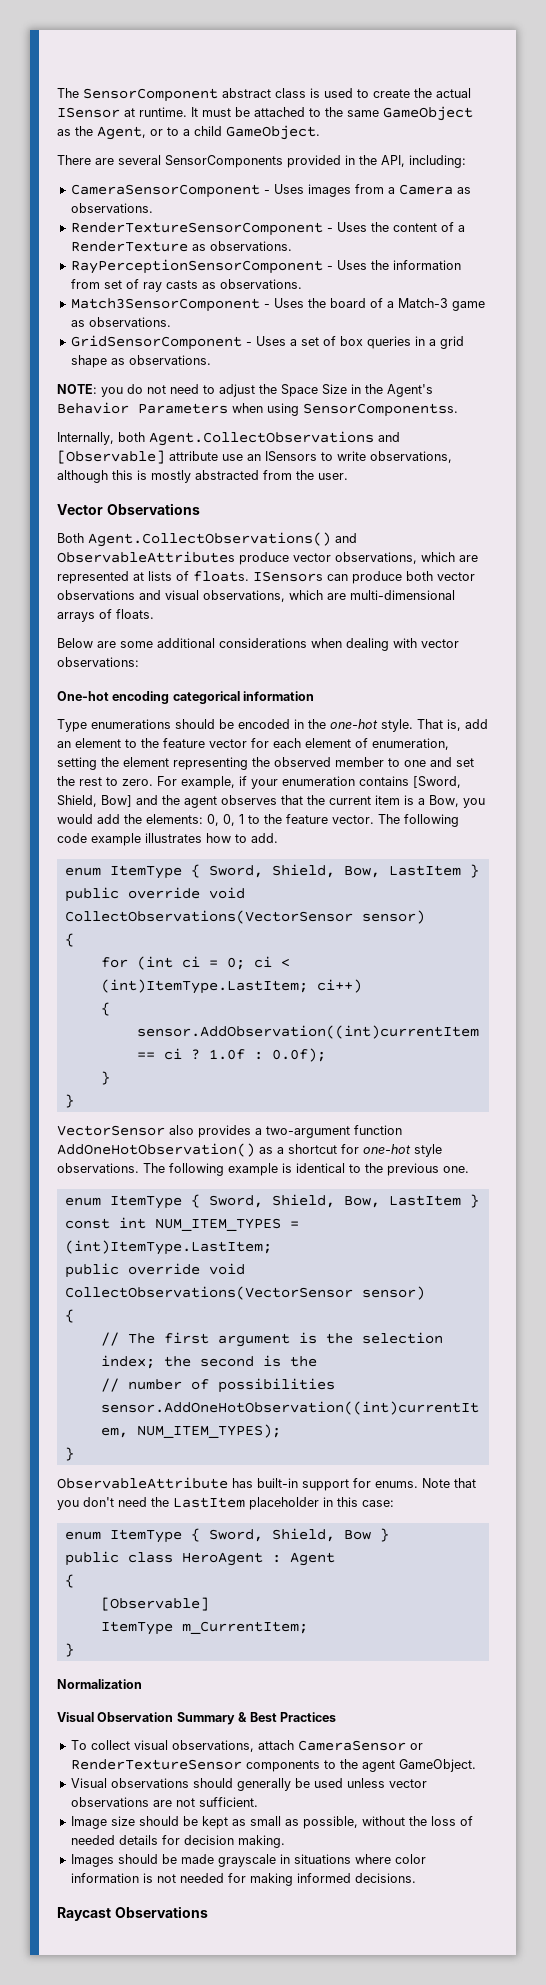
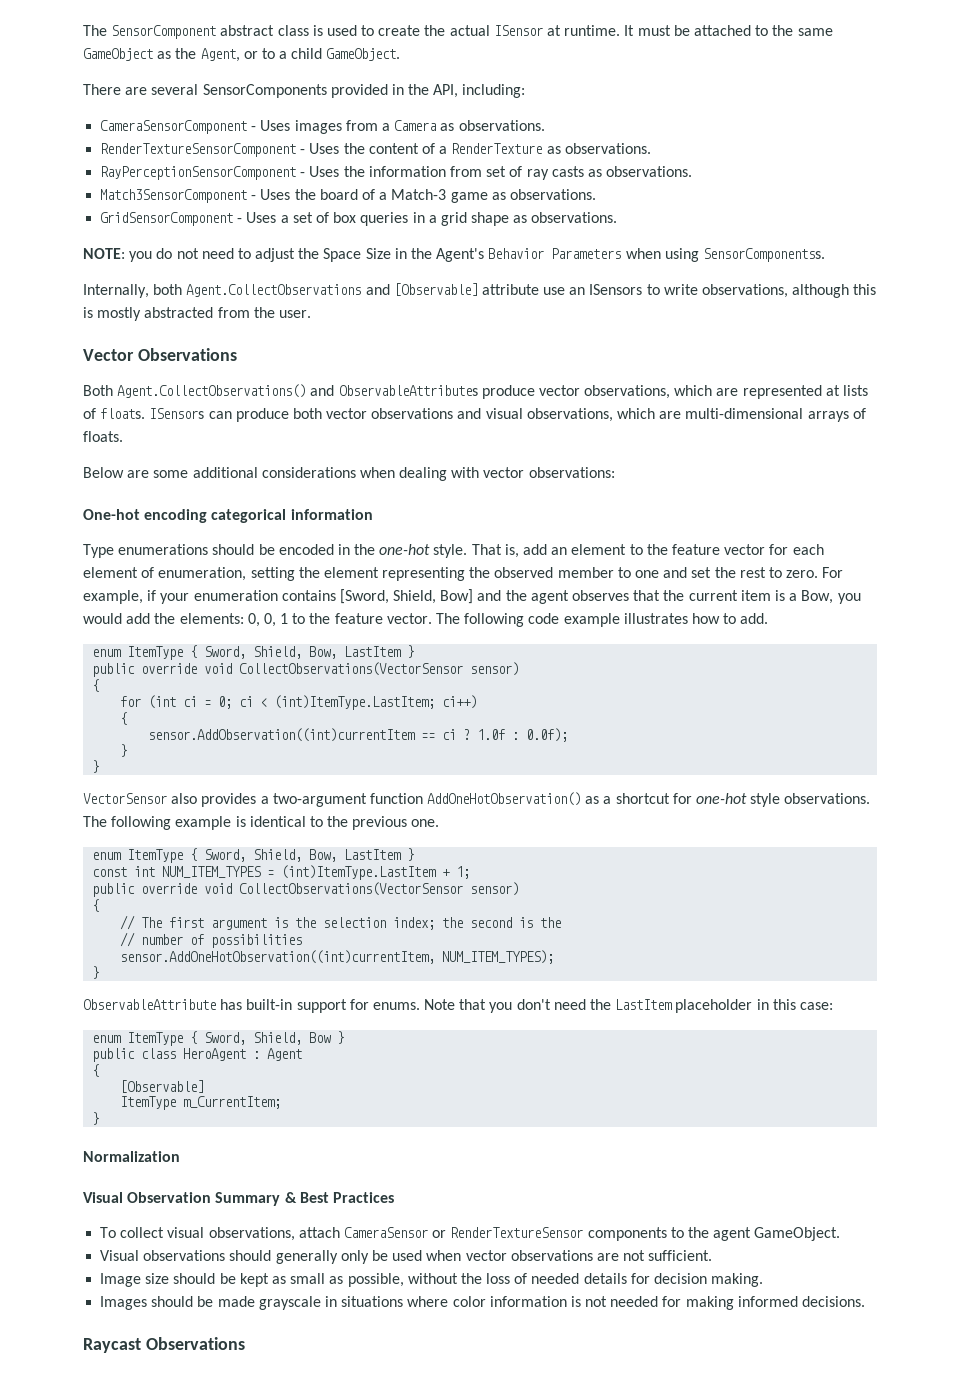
- const int NUM_ITEM_TYPES = (int)ItemType.LastItem;
+ const int NUM_ITEM_TYPES = (int)ItemType.LastItem + 1;
- Visual observations should generally be used unless vector observations are not sufficient.
+ Visual observations should generally only be used when vector observations are not sufficient.

